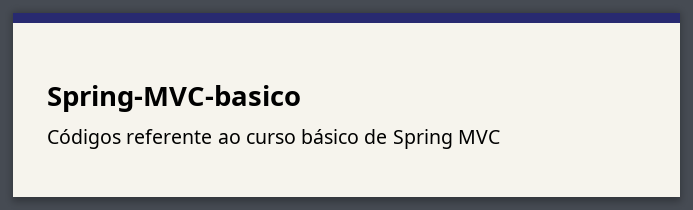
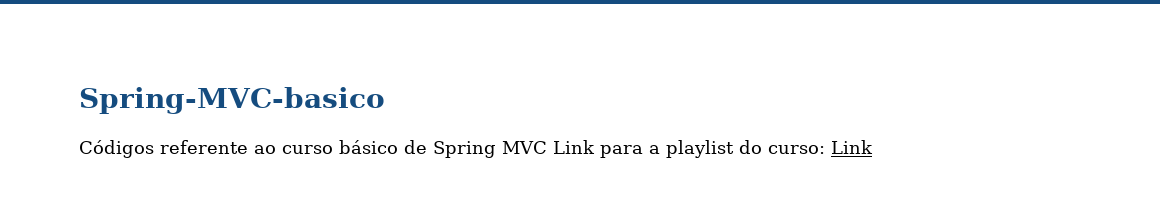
- Códigos referente ao curso básico de Spring MVC
+ Códigos referente ao curso básico de Spring MVC Link para a playlist do curso: Link

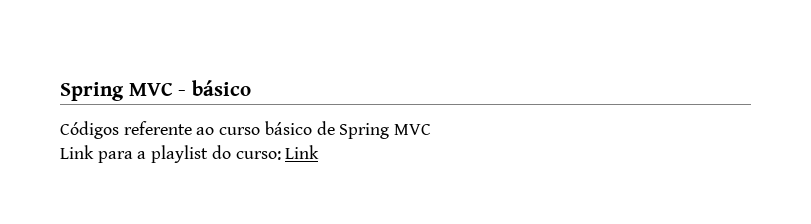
- Spring-MVC-basico
+ Spring MVC - básico
- Códigos referente ao curso básico de Spring MVC Link para a playlist do curso: Link
+ Códigos referente ao curso básico de Spring MVC
+ Link para a playlist do curso: Link

